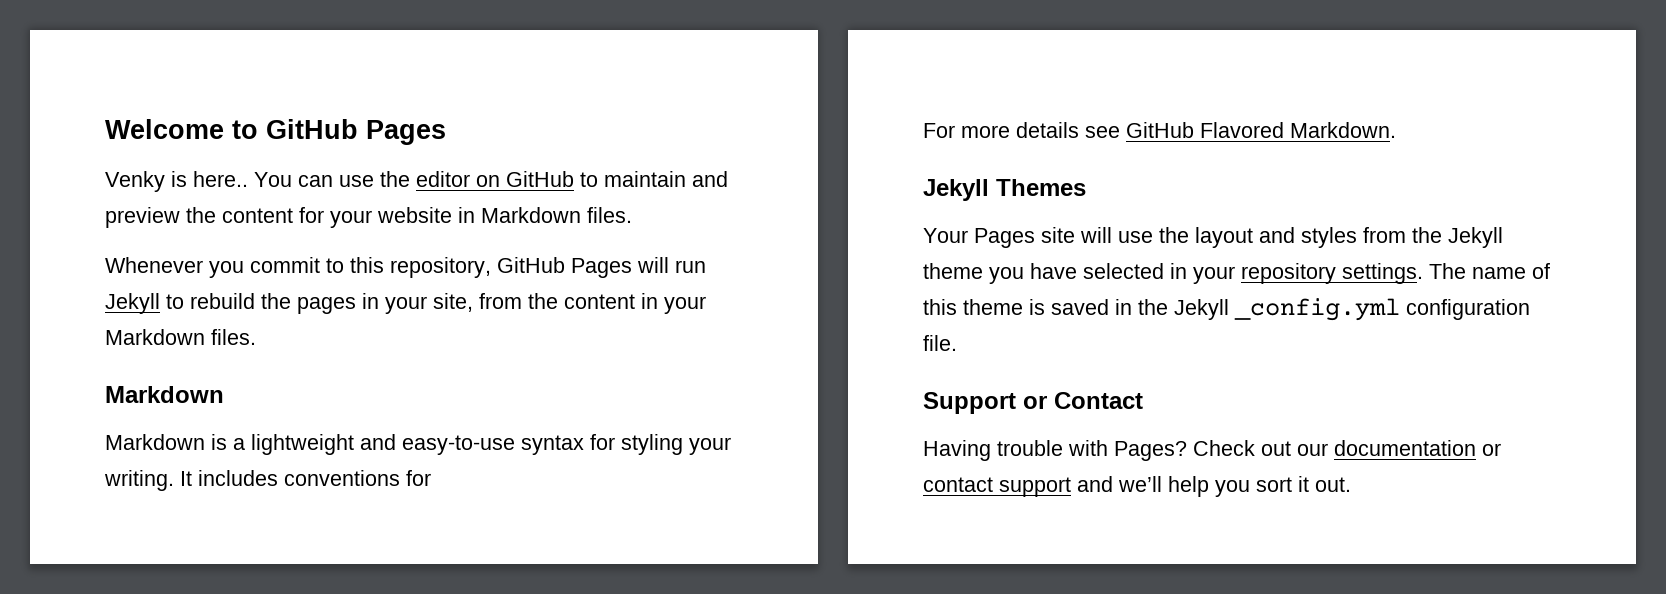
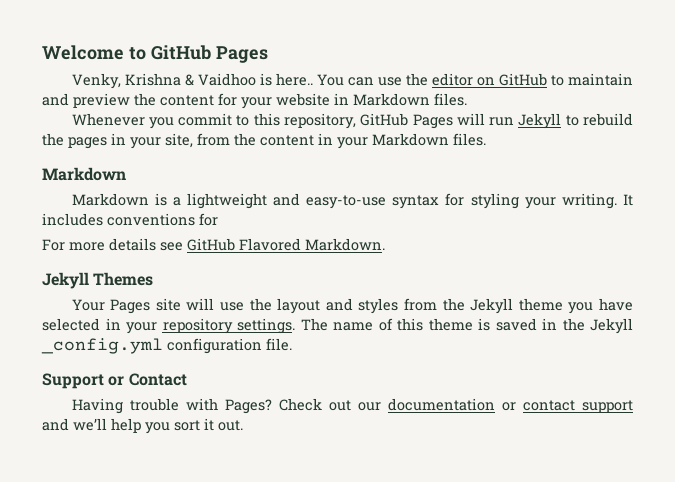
- Venky is here..
+ Venky, Krishna & Vaidhoo is here..

